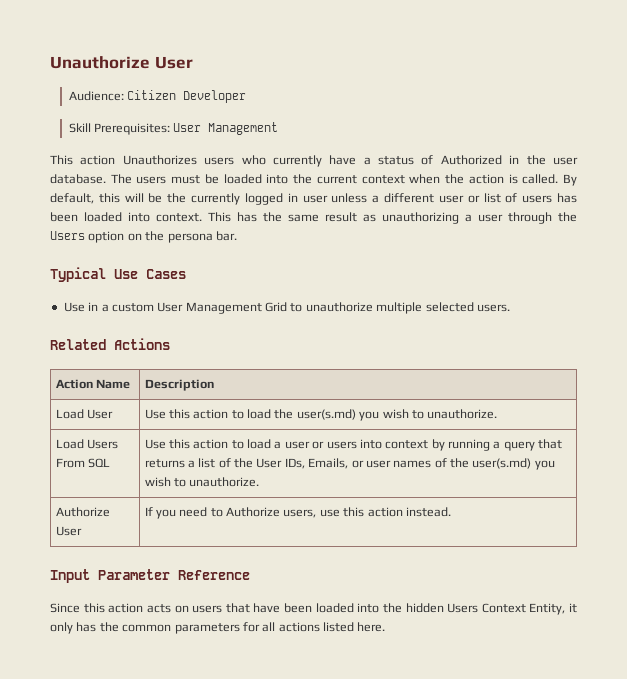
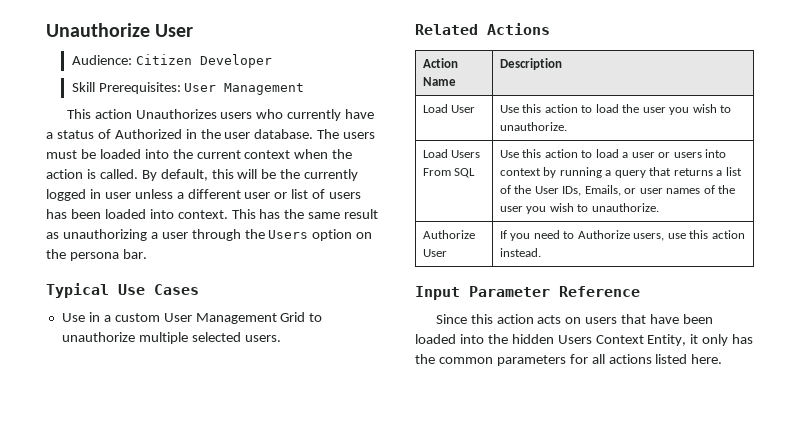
- Load User | Use this action to load the user(s.md) you wish to unauthorize.
+ Load User | Use this action to load the user you wish to unauthorize.
- Load Users From SQL | Use this action to load a user or users into context by running a query that returns a list of the User IDs, Emails, or user names of the user(s.md) you wish to unauthorize.
+ Load Users From SQL | Use this action to load a user or users into context by running a query that returns a list of the User IDs, Emails, or user names of the user you wish to unauthorize.

